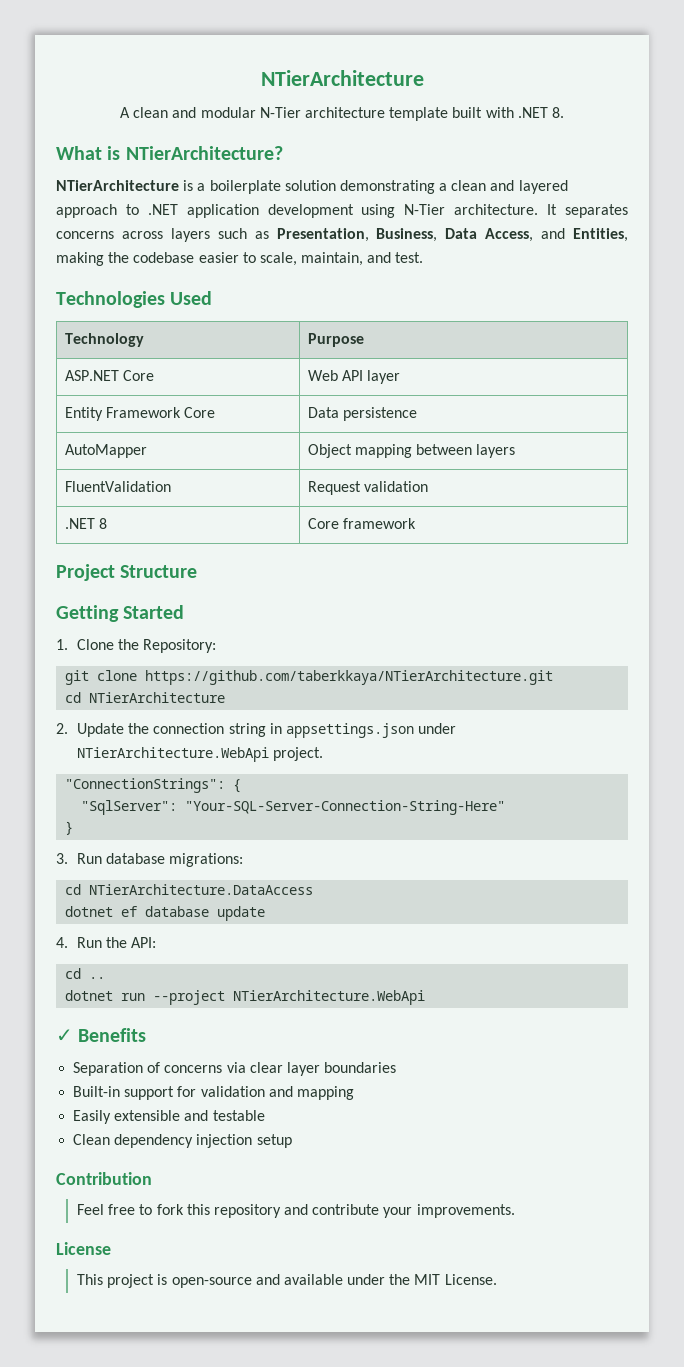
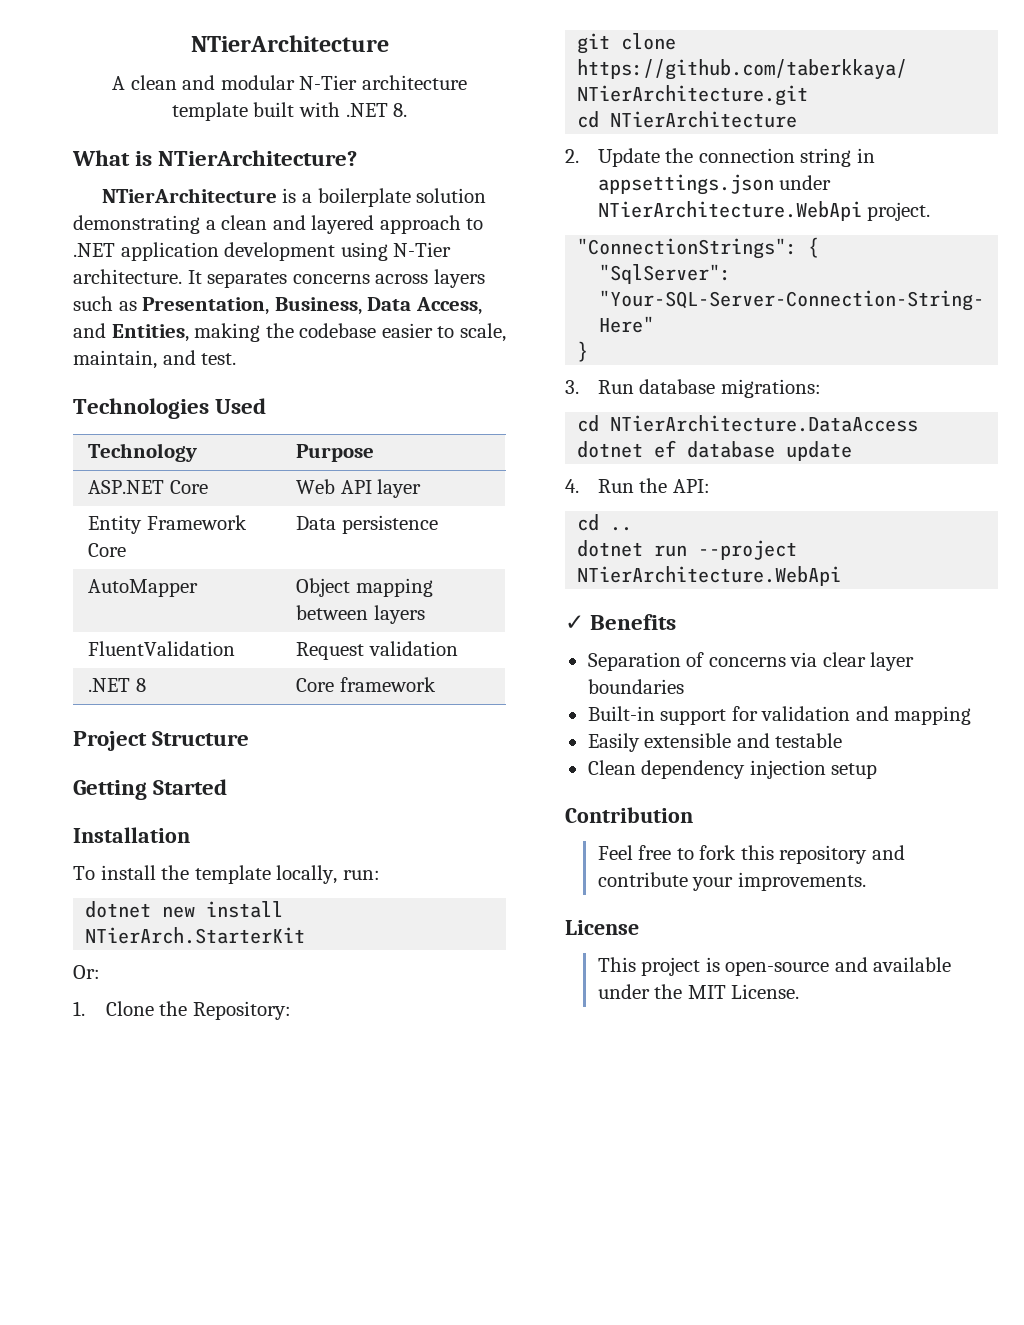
+ Installation
+ To install the template locally, run:
+ dotnet new install NTierArch.StarterKit
+ Or:

